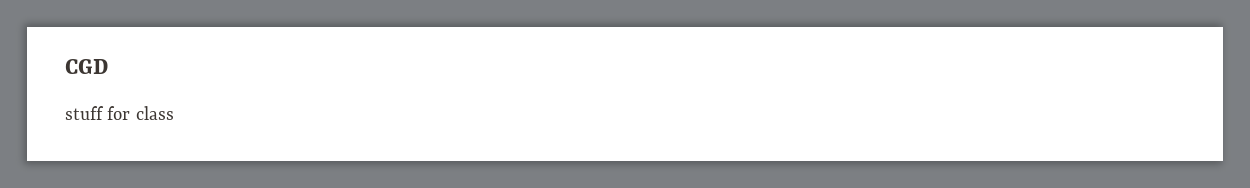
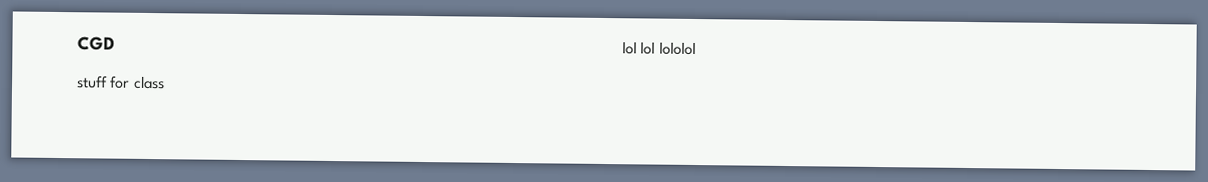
+ lol lol lololol

